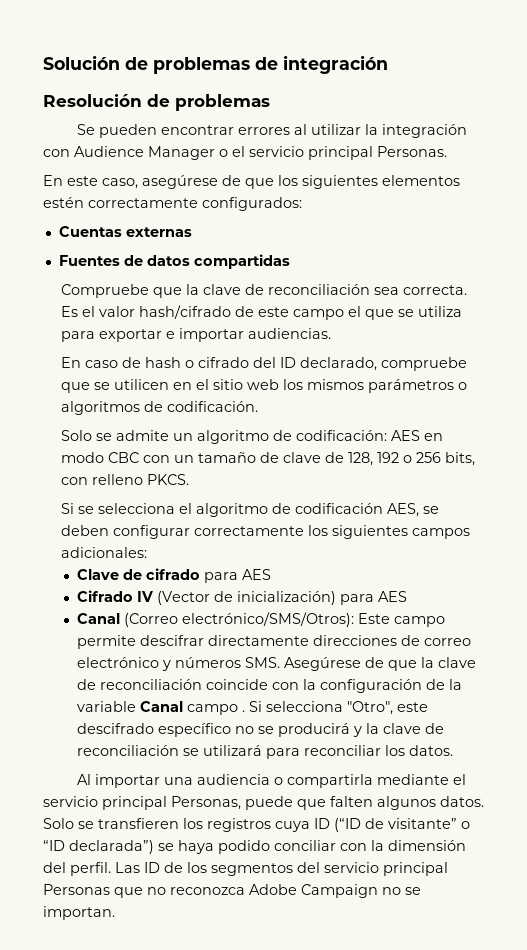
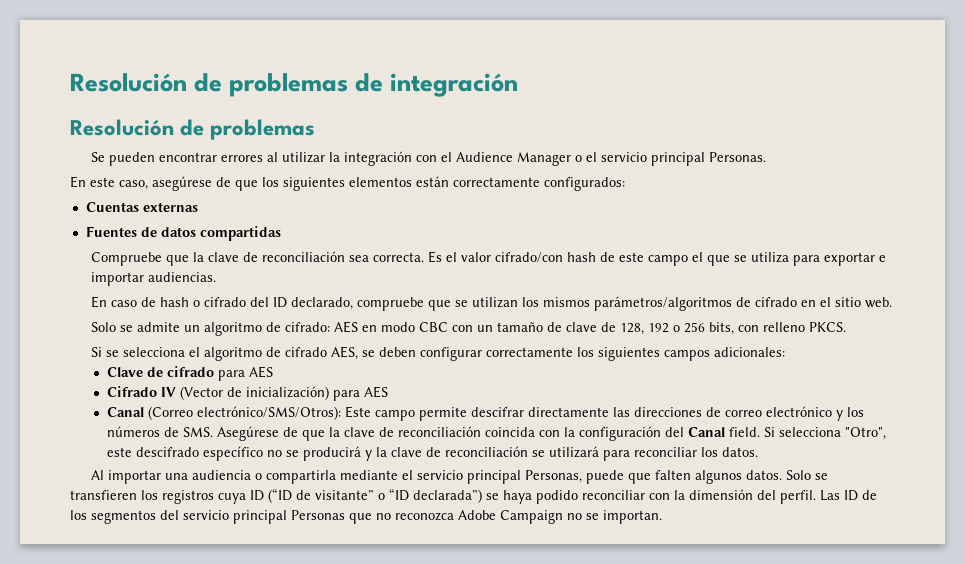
- Solución de problemas de integración
+ Resolución de problemas de integración
- Se pueden encontrar errores al utilizar la integración con Audience Manager o el servicio principal Personas.
+ Se pueden encontrar errores al utilizar la integración con el Audience Manager o el servicio principal Personas.
- En este caso, asegúrese de que los siguientes elementos estén correctamente configurados:
+ En este caso, asegúrese de que los siguientes elementos están correctamente configurados:
- Es el valor hash/cifrado de este campo el que se utiliza para exportar e importar audiencias.
+ Es el valor cifrado/con hash de este campo el que se utiliza para exportar e importar audiencias.
- En caso de hash o cifrado del ID declarado, compruebe que se utilicen en el sitio web los mismos parámetros o algoritmos de codificación.
+ En caso de hash o cifrado del ID declarado, compruebe que se utilizan los mismos parámetros/algoritmos de cifrado en el sitio web.
- Solo se admite un algoritmo de codificación: AES en modo CBC con un tamaño de clave de 128, 192 o 256 bits, con relleno PKCS.
+ Solo se admite un algoritmo de cifrado: AES en modo CBC con un tamaño de clave de 128, 192 o 256 bits, con relleno PKCS.
- Si se selecciona el algoritmo de codificación AES, se deben configurar correctamente los siguientes campos adicionales:
+ Si se selecciona el algoritmo de cifrado AES, se deben configurar correctamente los siguientes campos adicionales:
- Canal (Correo electrónico/SMS/Otros): Este campo permite descifrar directamente direcciones de correo electrónico y números SMS. Asegúrese de que la clave de reconciliación coincide con la configuración de la variable Canal campo .
+ Canal (Correo electrónico/SMS/Otros): Este campo permite descifrar directamente las direcciones de correo electrónico y los números de SMS. Asegúrese de que la clave de reconciliación coincida con la configuración del Canal field.
- Solo se transfieren los registros cuya ID (“ID de visitante” o “ID declarada”) se haya podido conciliar con la dimensión del perfil.
+ Solo se transfieren los registros cuya ID (“ID de visitante” o “ID declarada”) se haya podido reconciliar con la dimensión del perfil.

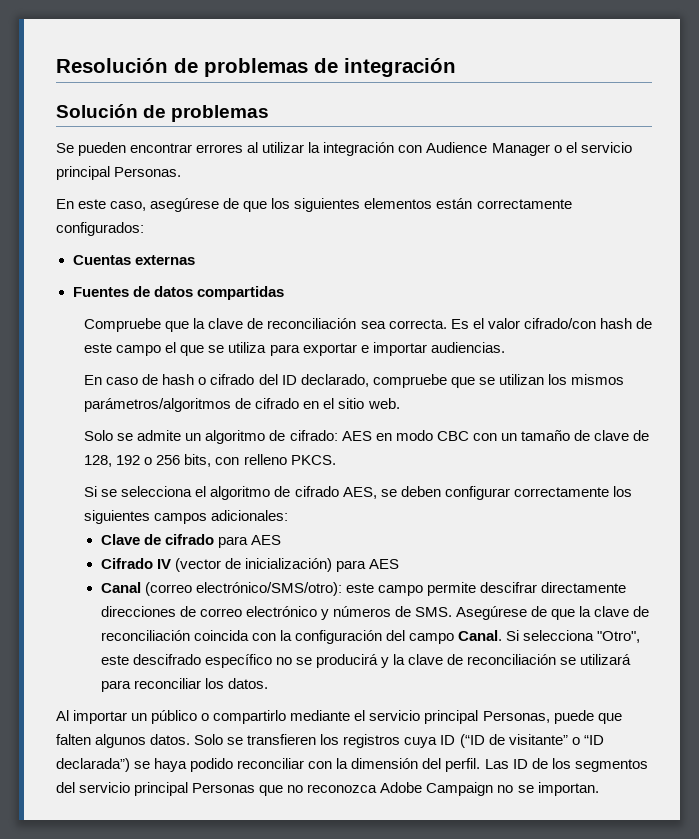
  Resolución de problemas de integración
- Resolución de problemas
+ Solución de problemas
- Se pueden encontrar errores al utilizar la integración con el Audience Manager o el servicio principal Personas.
+ Se pueden encontrar errores al utilizar la integración con Audience Manager o el servicio principal Personas.
- Cifrado IV (Vector de inicialización) para AES
+ Cifrado IV (vector de inicialización) para AES
- Canal (Correo electrónico/SMS/Otros): Este campo permite descifrar directamente las direcciones de correo electrónico y los números de SMS. Asegúrese de que la clave de reconciliación coincida con la configuración del Canal field.
+ Canal (correo electrónico/SMS/otro): este campo permite descifrar directamente direcciones de correo electrónico y números de SMS. Asegúrese de que la clave de reconciliación coincida con la configuración del campo Canal.
- Al importar una audiencia o compartirla mediante el servicio principal Personas, puede que falten algunos datos.
+ Al importar un público o compartirlo mediante el servicio principal Personas, puede que falten algunos datos.

